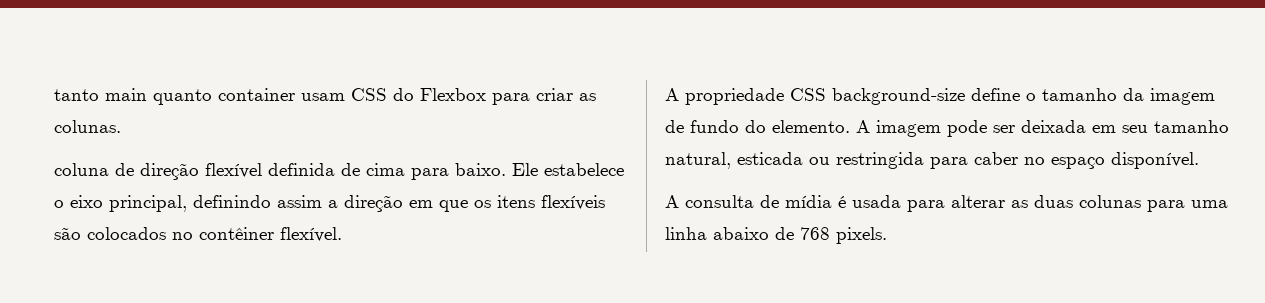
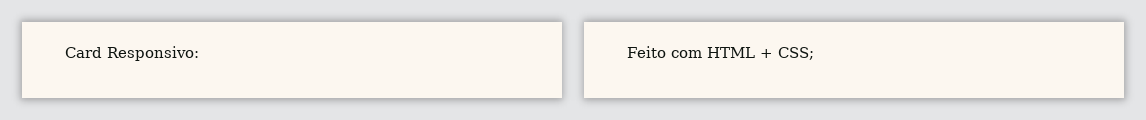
- tanto main quanto container usam CSS do Flexbox para criar as colunas.
- coluna de direção flexível definida de cima para baixo. Ele estabelece o eixo principal, definindo assim a direção em que os itens flexíveis são colocados no contêiner flexível.
- A propriedade CSS background-size define o tamanho da imagem de fundo do elemento. A imagem pode ser deixada em seu tamanho natural, esticada ou restringida para caber no espaço disponível.
- A consulta de mídia é usada para alterar as duas colunas para uma linha abaixo de 768 pixels.
+ Card Responsivo:
+ Feito com HTML + CSS;

